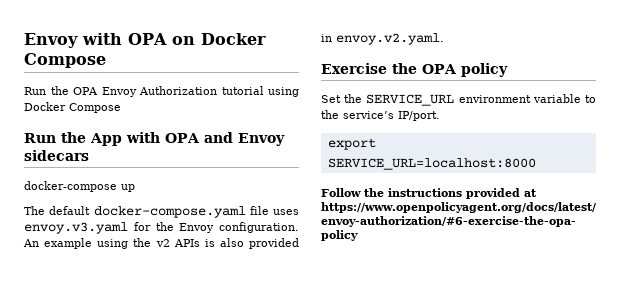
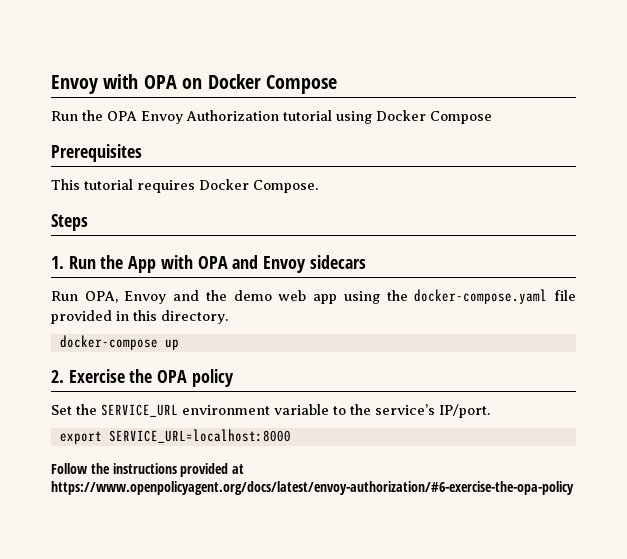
- Run the App with OPA and Envoy sidecars
+ Prerequisites
+ This tutorial requires Docker Compose.
+ Steps
+ 1. Run the App with OPA and Envoy sidecars
+ Run OPA, Envoy and the demo web app using the docker-compose.yaml file provided in this directory.
  docker-compose up
- The default docker-compose.yaml file uses envoy.v3.yaml for the Envoy configuration. An example using the v2 APIs is also provided in envoy.v2.yaml.
- Exercise the OPA policy
+ 2. Exercise the OPA policy

